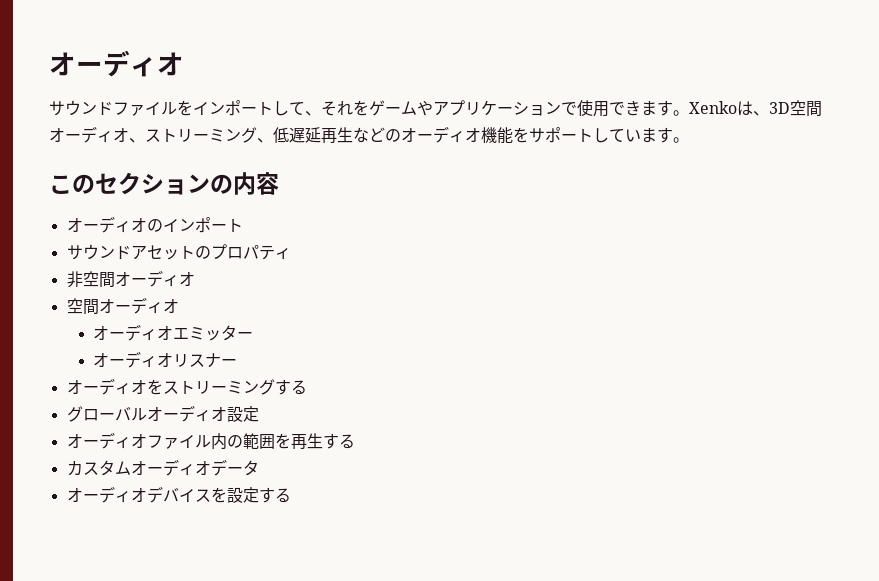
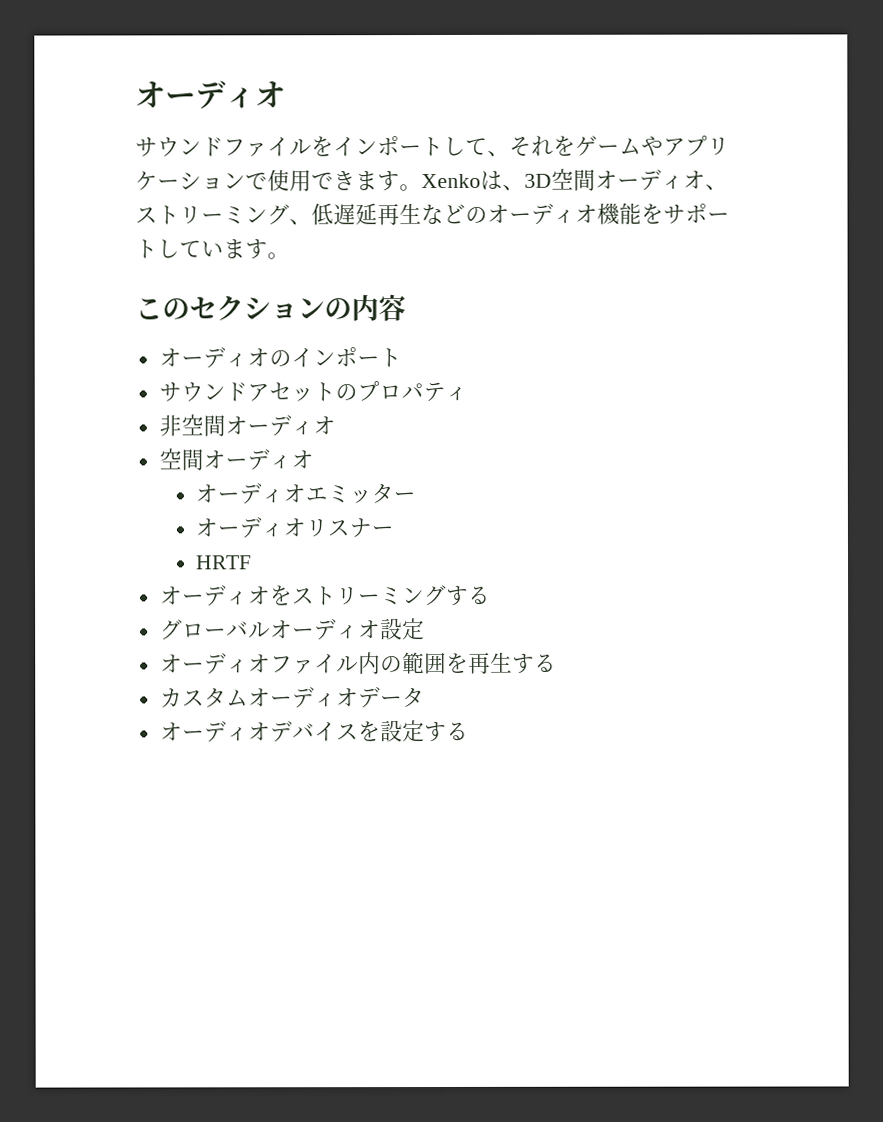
+ HRTF

